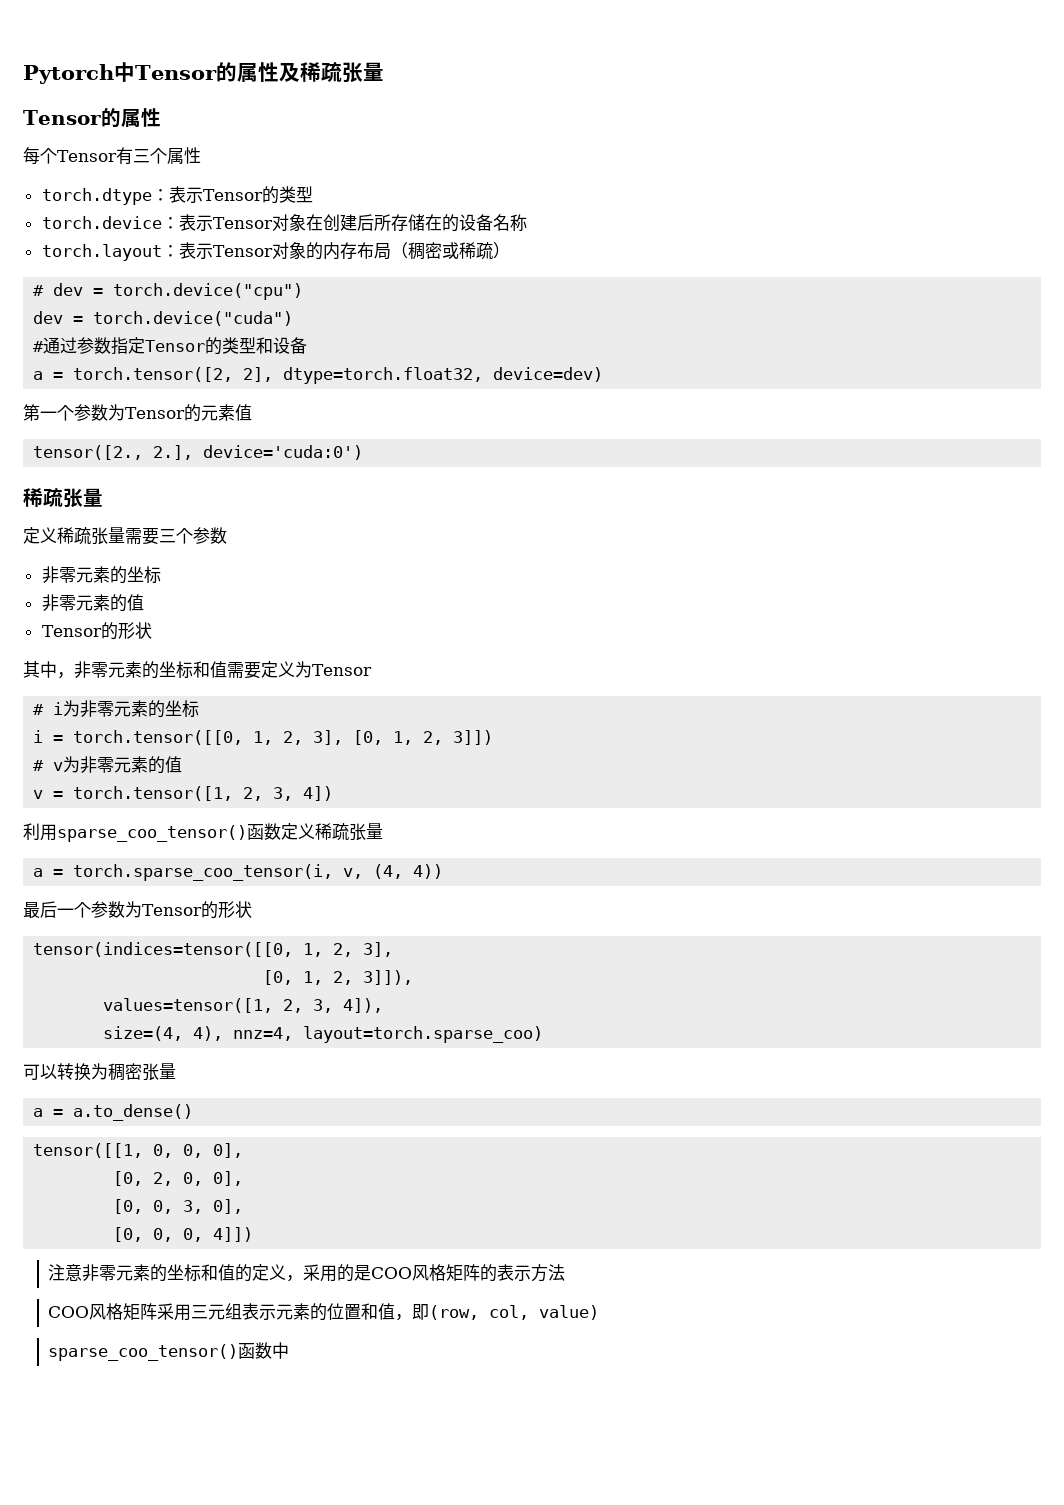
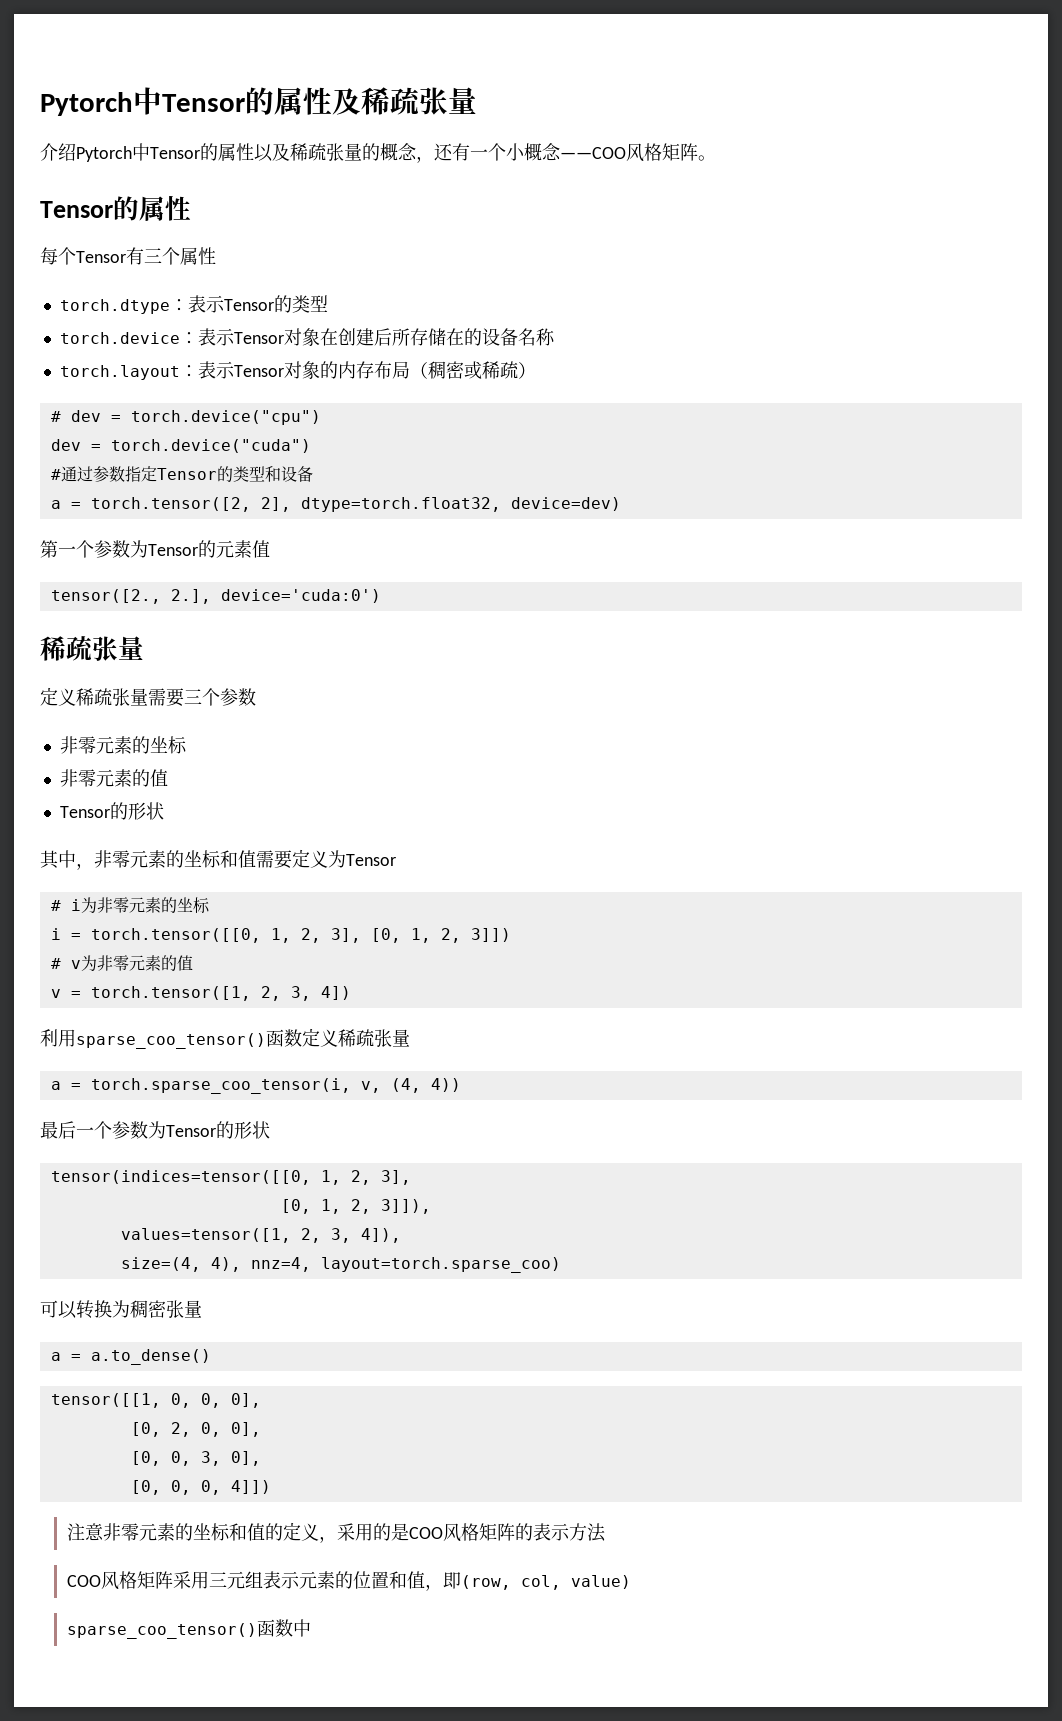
+ 介绍Pytorch中Tensor的属性以及稀疏张量的概念，还有一个小概念——COO风格矩阵。

